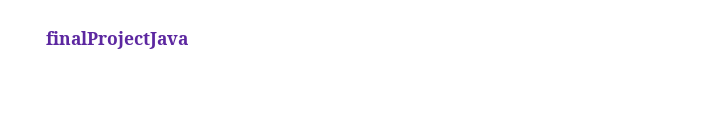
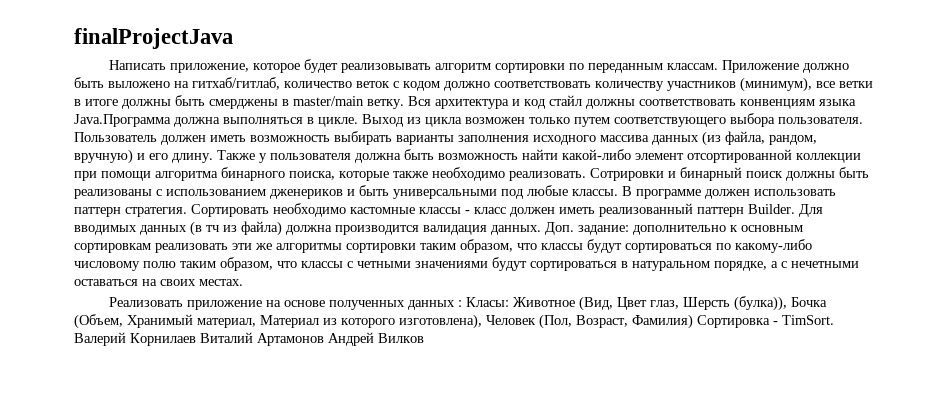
+ Написать приложение, которое будет реализовывать алгоритм сортировки по переданным классам. Приложение должно быть выложено на гитхаб/гитлаб, количество веток с кодом должно соответствовать количеству участников (минимум), все ветки в итоге должны быть смерджены в master/main ветку. Вся архитектура и код стайл должны соответствовать конвенциям языка Java.Программа должна выполняться в цикле. Выход из цикла возможен только путем соответствующего выбора пользователя. Пользователь должен иметь возможность выбирать варианты заполнения исходного массива данных (из файла, рандом, вручную) и его длину. Также у пользователя должна быть возможность найти какой-либо элемент отсортированной коллекции при помощи алгоритма бинарного поиска, которые также необходимо реализовать. Сотрировки и бинарный поиск должны быть реализованы с использованием дженериков и быть универсальными под любые классы. В программе должен использовать паттерн стратегия. Сортировать необходимо кастомные классы - класс должен иметь реализованный паттерн Builder. Для вводимых данных (в тч из файла) должна производится валидация данных. Доп. задание: дополнительно к основным сортировкам реализовать эти же алгоритмы сортировки таким образом, что классы будут сортироваться по какому-либо числовому полю таким образом, что классы с четными значениями будут сортироваться в натуральном порядке, а с нечетными оставаться на своих местах.
+ Реализовать приложение на основе полученных данных : Класы: Животное (Вид, Цвет глаз, Шерсть (булка)), Бочка (Объем, Хранимый материал, Материал из которого изготовлена), Человек (Пол, Возраст, Фамилия) Сортировка - TimSort. Валерий Корнилаев Виталий Артамонов Андрей Вилков

